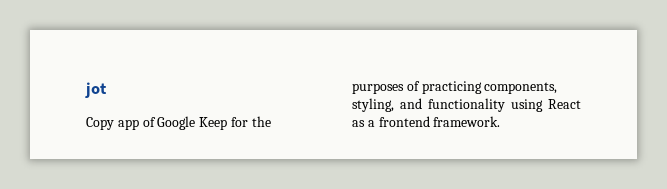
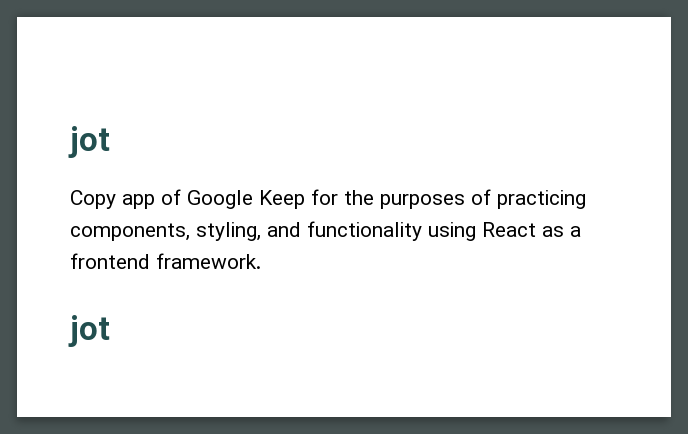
  Copy app of Google Keep for the purposes of practicing components, styling, and functionality using React as a frontend framework.
+ jot

